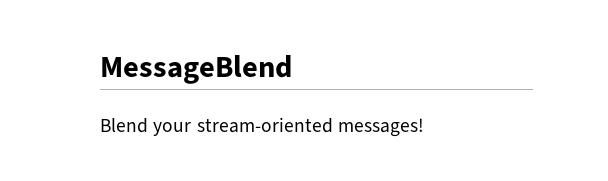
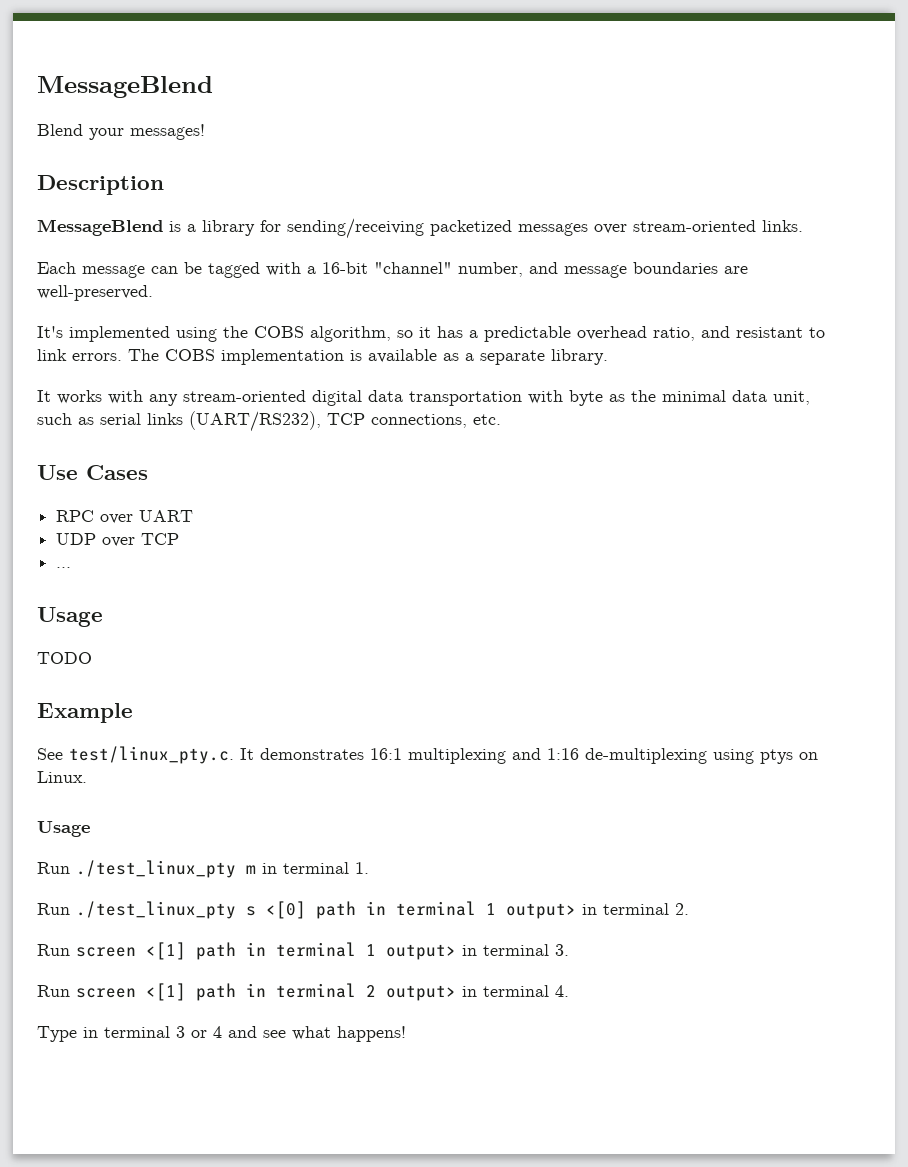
- Blend your stream-oriented messages!
+ Blend your messages!
+ Description
+ MessageBlend is a library for sending/receiving packetized messages over stream-oriented links.
+ Each message can be tagged with a 16-bit "channel" number, and message boundaries are well-preserved.
+ It's implemented using the COBS algorithm, so it has a predictable overhead ratio, and resistant to link errors. The COBS implementation is available as a separate library.
+ It works with any stream-oriented digital data transportation with byte as the minimal data unit, such as serial links (UART/RS232), TCP connections, etc.
+ Use Cases
+ RPC over UART
+ UDP over TCP
+ ...
+ Usage
+ TODO
+ Example
+ See test/linux_pty.c. It demonstrates 16:1 multiplexing and 1:16 de-multiplexing using ptys on Linux.
+ Usage
+ Run ./test_linux_pty m in terminal 1.
+ Run ./test_linux_pty s <[0] path in terminal 1 output> in terminal 2.
+ Run screen <[1] path in terminal 1 output> in terminal 3.
+ Run screen <[1] path in terminal 2 output> in terminal 4.
+ Type in terminal 3 or 4 and see what happens!

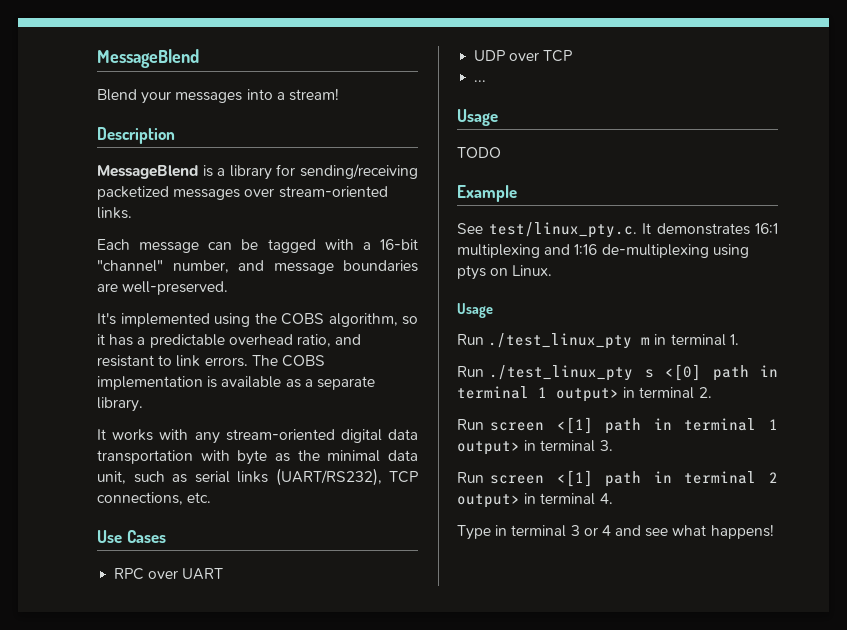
- Blend your messages!
+ Blend your messages into a stream!

